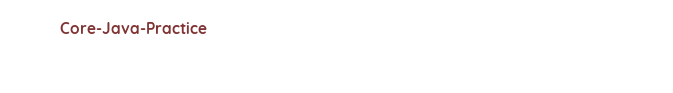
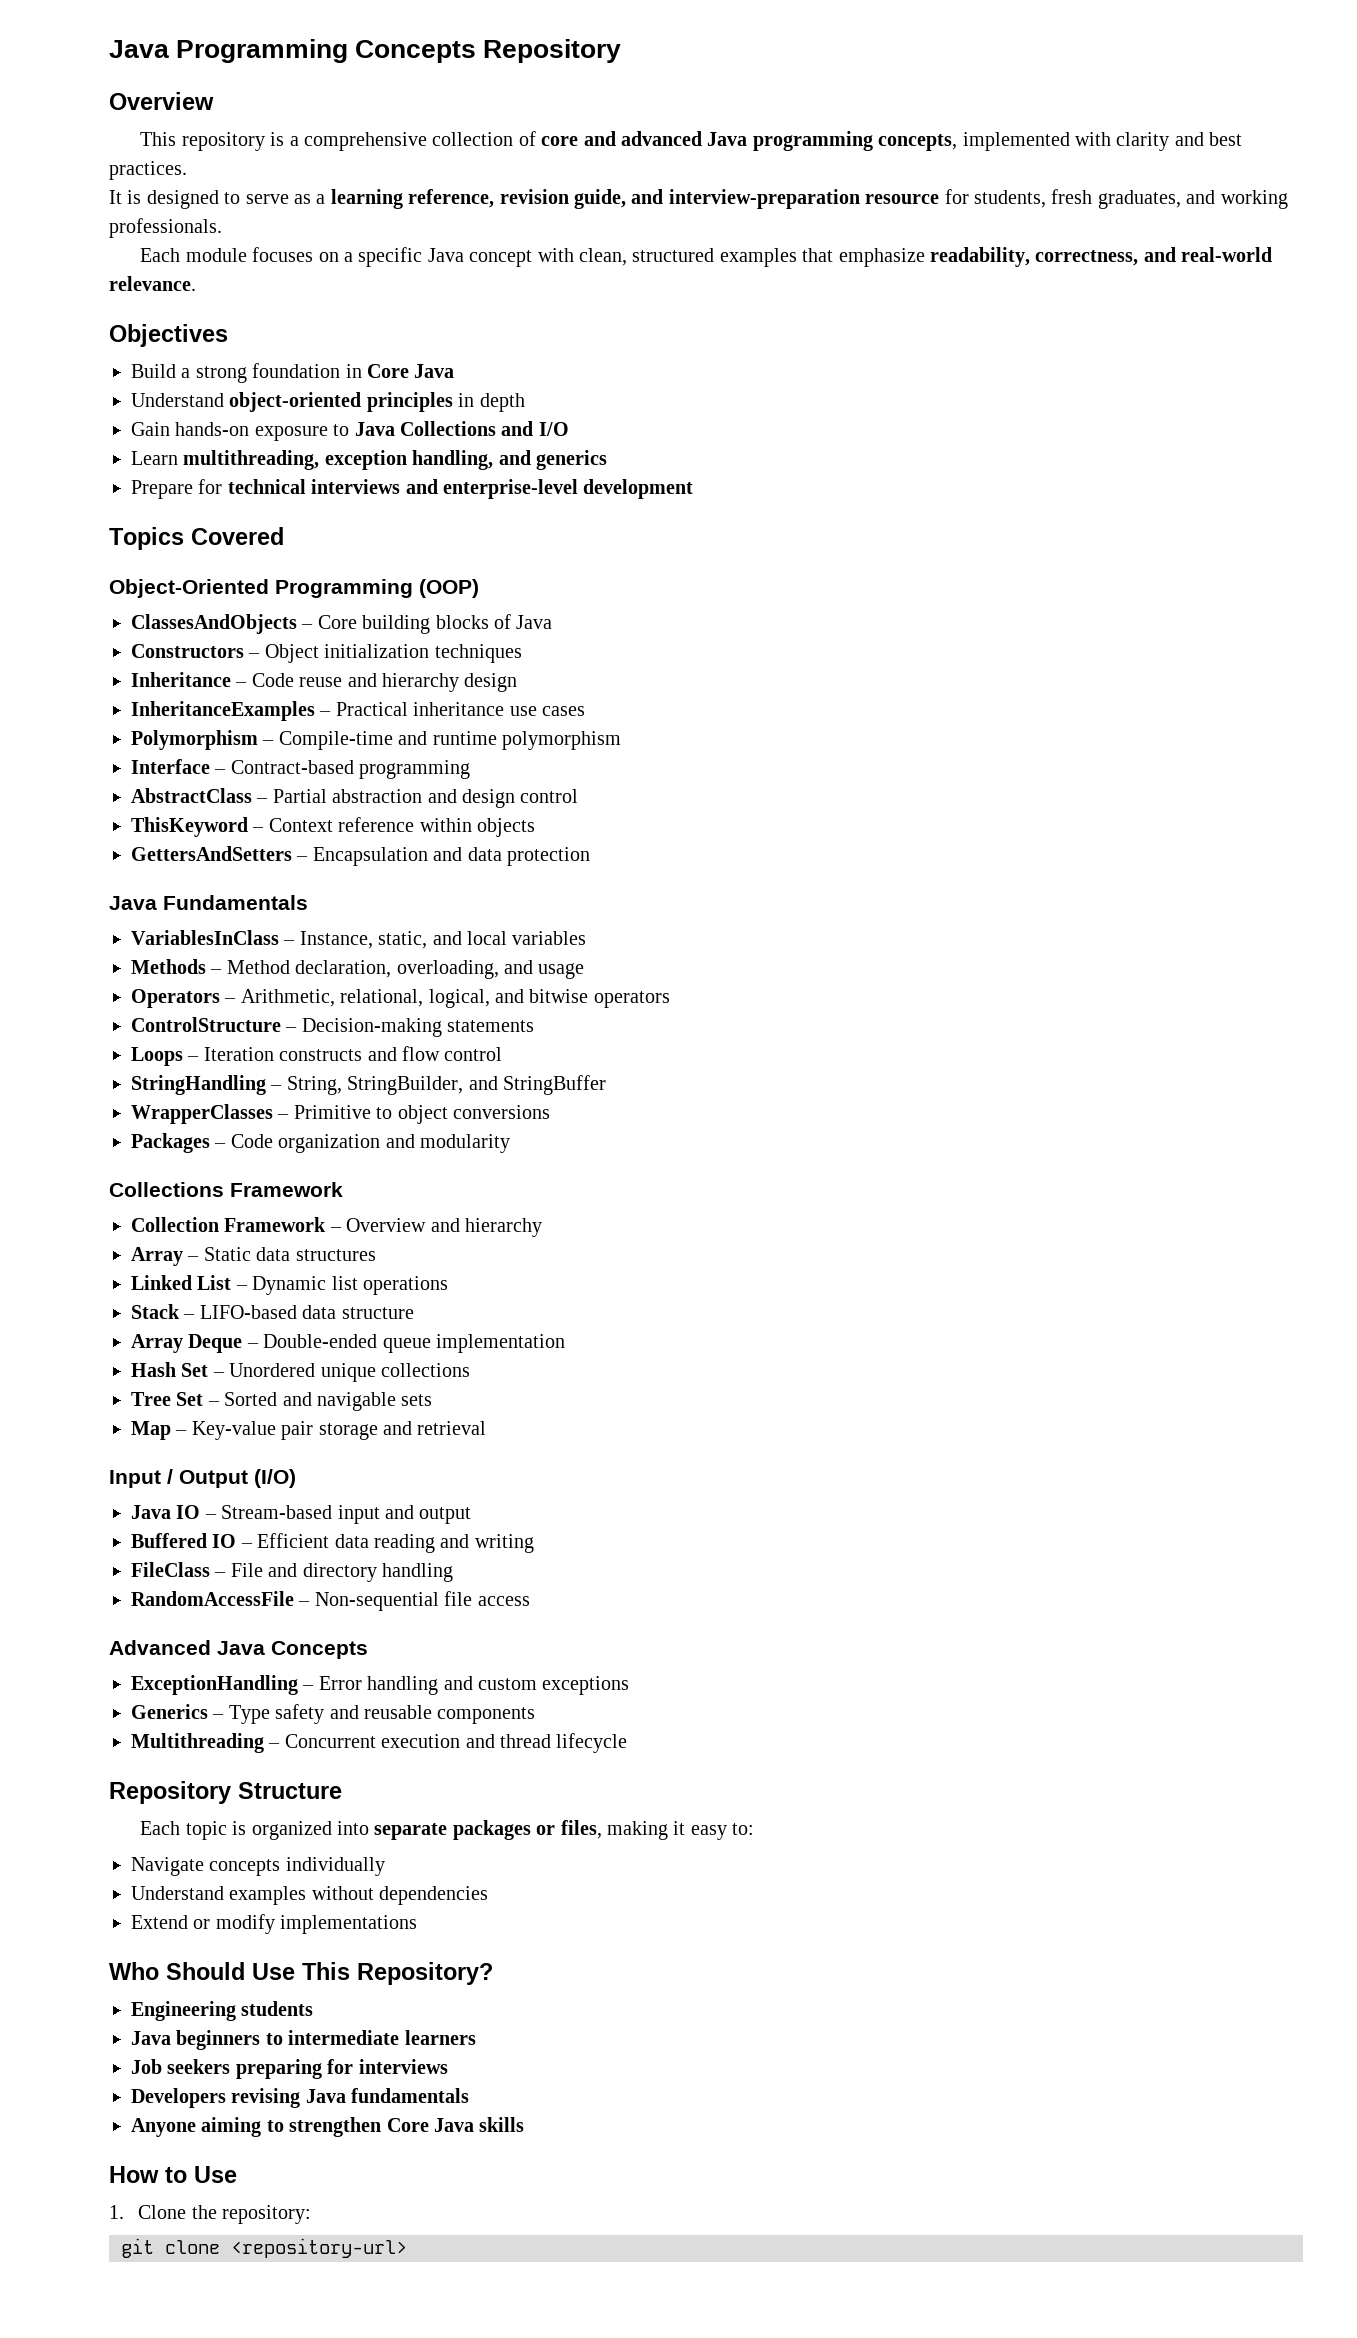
- Core-Java-Practice
+ Java Programming Concepts Repository
+ Overview
+ This repository is a comprehensive collection of core and advanced Java programming concepts, implemented with clarity and best practices.
+ It is designed to serve as a learning reference, revision guide, and interview-preparation resource for students, fresh graduates, and working professionals.
+ Each module focuses on a specific Java concept with clean, structured examples that emphasize readability, correctness, and real-world relevance.
+ Objectives
+ Build a strong foundation in Core Java
+ Understand object-oriented principles in depth
+ Gain hands-on exposure to Java Collections and I/O
+ Learn multithreading, exception handling, and generics
+ Prepare for technical interviews and enterprise-level development
+ Topics Covered
+ Object-Oriented Programming (OOP)
+ ClassesAndObjects – Core building blocks of Java
+ Constructors – Object initialization techniques
+ Inheritance – Code reuse and hierarchy design
+ InheritanceExamples – Practical inheritance use cases
+ Polymorphism – Compile-time and runtime polymorphism
+ Interface – Contract-based programming
+ AbstractClass – Partial abstraction and design control
+ ThisKeyword – Context reference within objects
+ GettersAndSetters – Encapsulation and data protection
+ Java Fundamentals
+ VariablesInClass – Instance, static, and local variables
+ Methods – Method declaration, overloading, and usage
+ Operators – Arithmetic, relational, logical, and bitwise operators
+ ControlStructure – Decision-making statements
+ Loops – Iteration constructs and flow control
+ StringHandling – String, StringBuilder, and StringBuffer
+ WrapperClasses – Primitive to object conversions
+ Packages – Code organization and modularity
+ Collections Framework
+ Collection Framework – Overview and hierarchy
+ Array – Static data structures
+ Linked List – Dynamic list operations
+ Stack – LIFO-based data structure
+ Array Deque – Double-ended queue implementation
+ Hash Set – Unordered unique collections
+ Tree Set – Sorted and navigable sets
+ Map – Key-value pair storage and retrieval
+ Input / Output (I/O)
+ Java IO – Stream-based input and output
+ Buffered IO – Efficient data reading and writing
+ FileClass – File and directory handling
+ RandomAccessFile – Non-sequential file access
+ Advanced Java Concepts
+ ExceptionHandling – Error handling and custom exceptions
+ Generics – Type safety and reusable components
+ Multithreading – Concurrent execution and thread lifecycle
+ Repository Structure
+ Each topic is organized into separate packages or files, making it easy to:
+ Navigate concepts individually
+ Understand examples without dependencies
+ Extend or modify implementations
+ Who Should Use This Repository?
+ Engineering students
+ Java beginners to intermediate learners
+ Job seekers preparing for interviews
+ Developers revising Java fundamentals
+ Anyone aiming to strengthen Core Java skills
+ How to Use
+ 1. Clone the repository:
+ git clone <repository-url>

